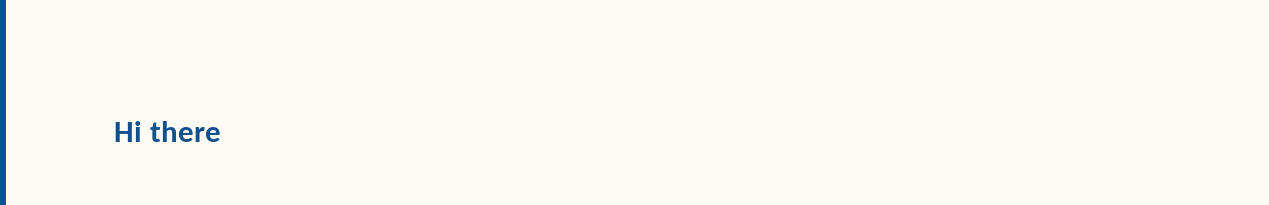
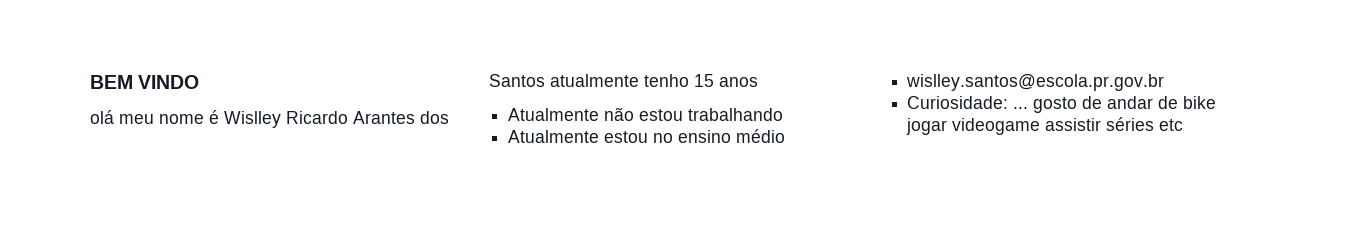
- Hi there
+ BEM VINDO
+ olá meu nome é Wislley Ricardo Arantes dos Santos atualmente tenho 15 anos
+ Atualmente não estou trabalhando
+ Atualmente estou no ensino médio
+ wislley.santos@escola.pr.gov.br
+ Curiosidade: ... gosto de andar de bike jogar videogame assistir séries etc

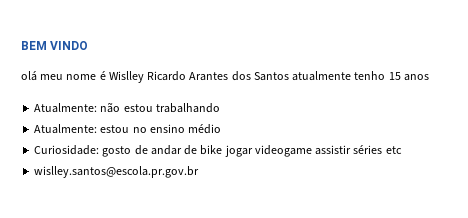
- Atualmente não estou trabalhando
+ Atualmente: não estou trabalhando
- Atualmente estou no ensino médio
+ Atualmente: estou no ensino médio
- wislley.santos@escola.pr.gov.br
- Curiosidade: ... gosto de andar de bike jogar videogame assistir séries etc
+ Curiosidade: gosto de andar de bike jogar videogame assistir séries etc
+ wislley.santos@escola.pr.gov.br

